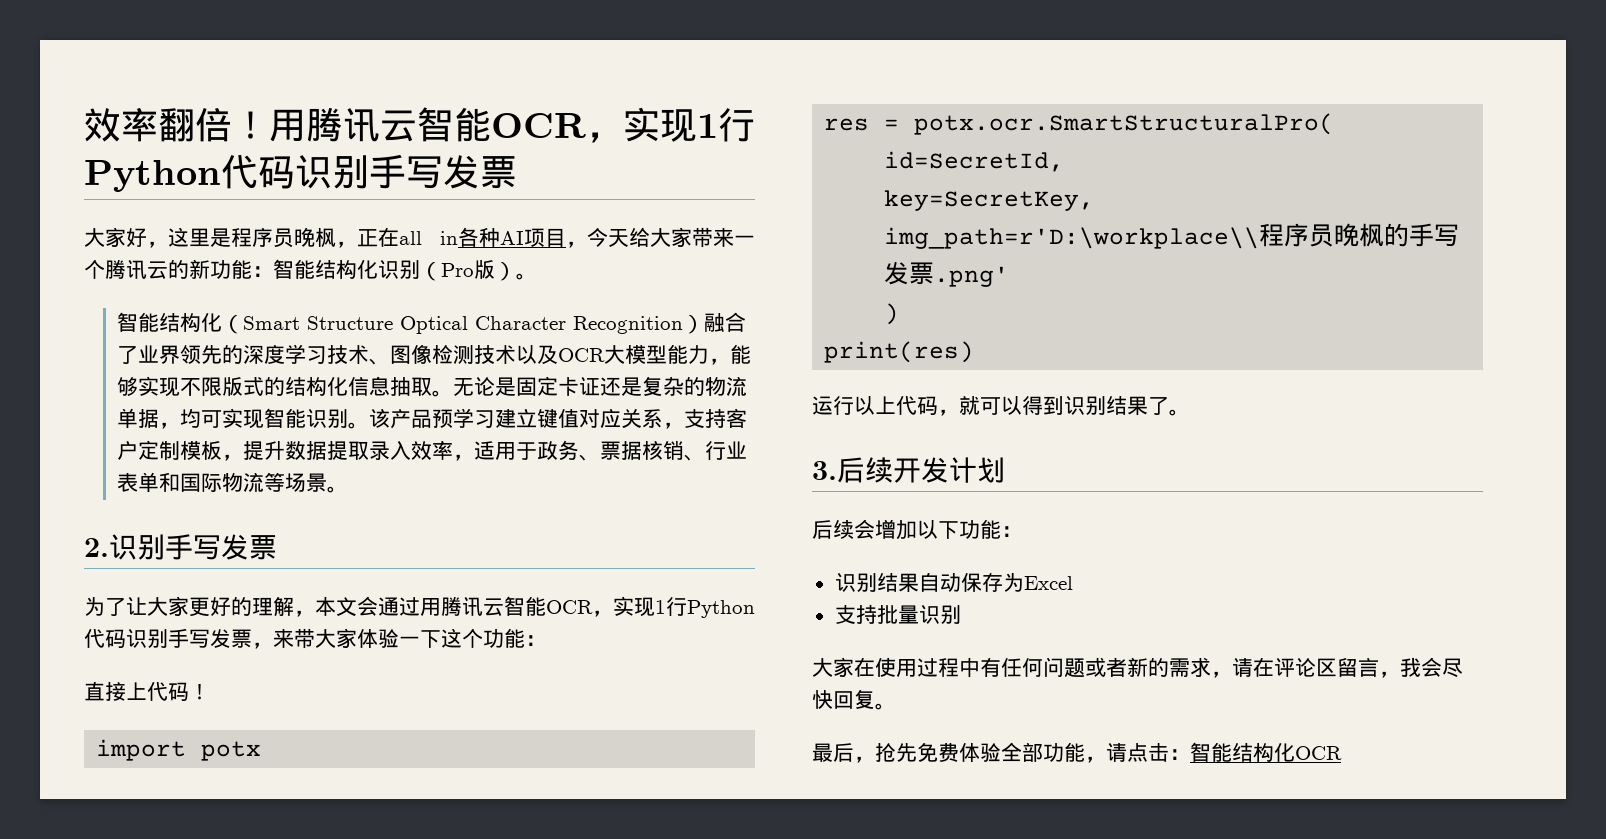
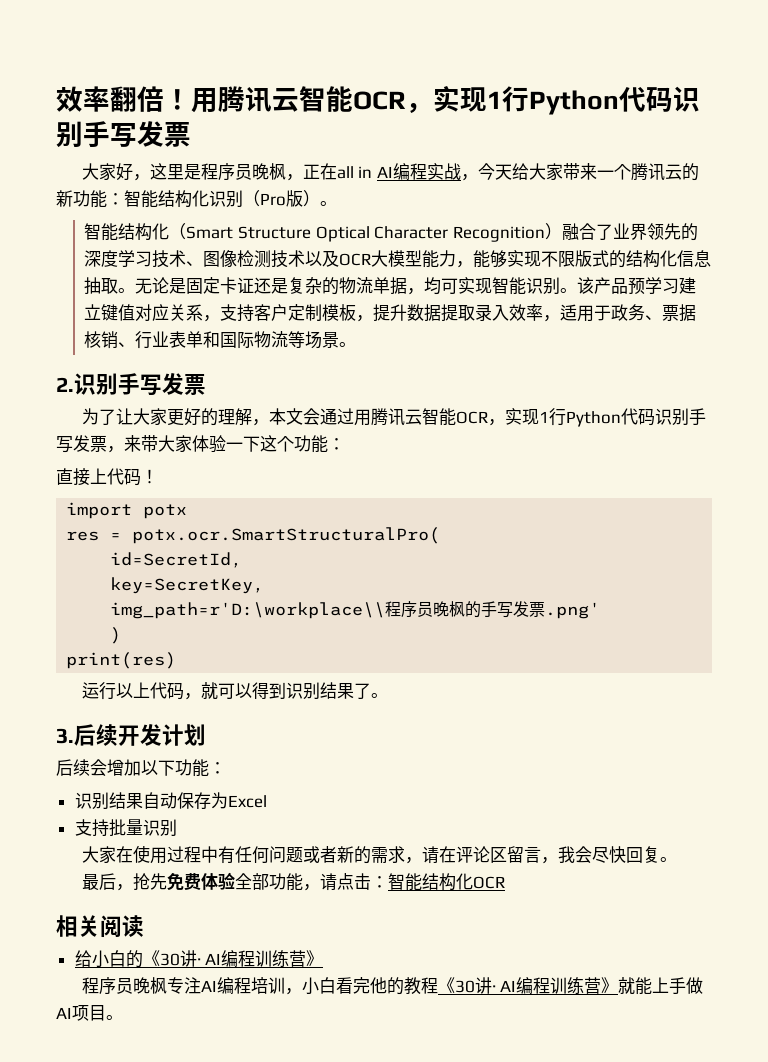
- 大家好，这里是程序员晚枫，正在all in各种AI项目，今天给大家带来一个腾讯云的新功能：智能结构化识别（Pro版）。
+ 大家好，这里是程序员晚枫，正在all in AI编程实战，今天给大家带来一个腾讯云的新功能：智能结构化识别（Pro版）。
+ 相关阅读
+ 给小白的《30讲· AI编程训练营》
+ 程序员晚枫专注AI编程培训，小白看完他的教程《30讲· AI编程训练营》就能上手做AI项目。

